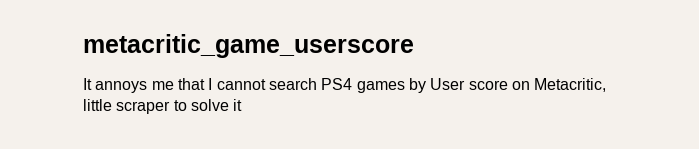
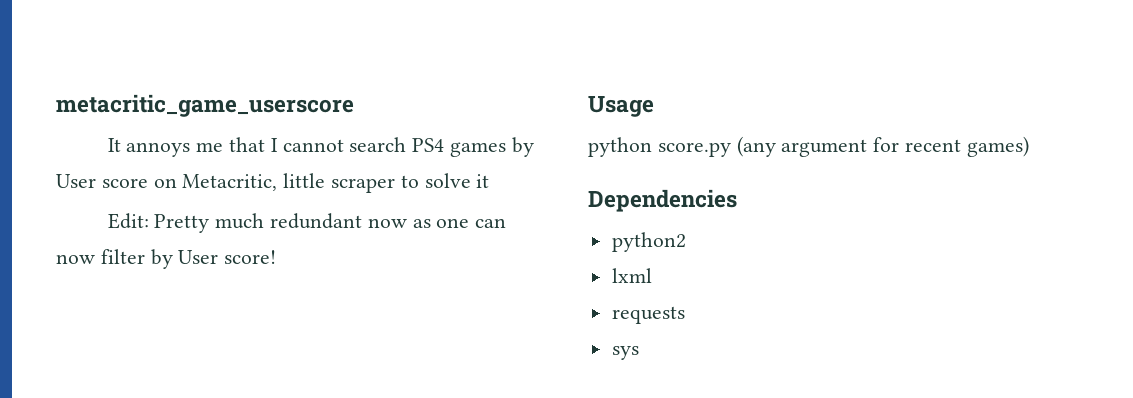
+ Edit: Pretty much redundant now as one can now filter by User score!
+ Usage
+ python score.py (any argument for recent games)
+ Dependencies
+ python2
+ lxml
+ requests
+ sys

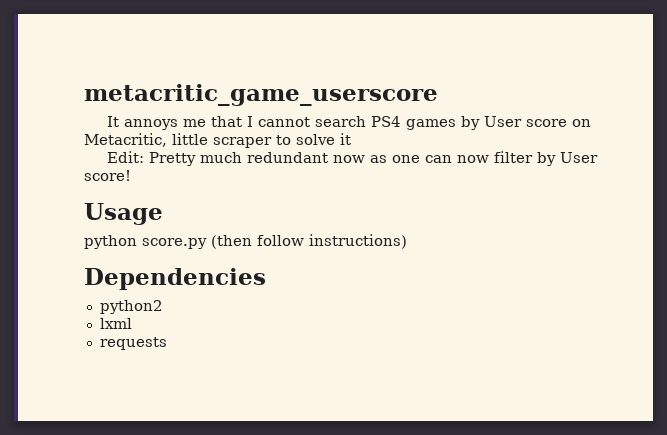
- python score.py (any argument for recent games)
+ python score.py (then follow instructions)
- sys

